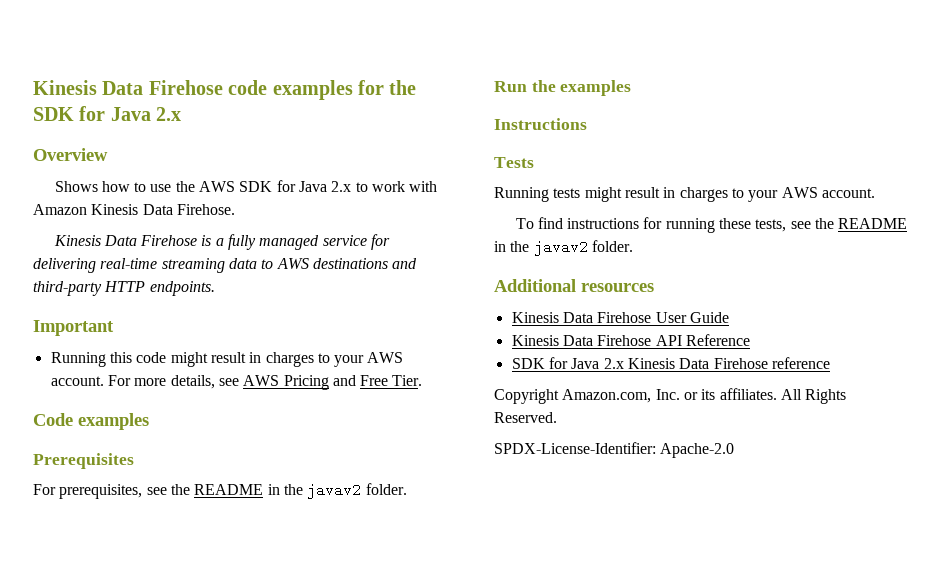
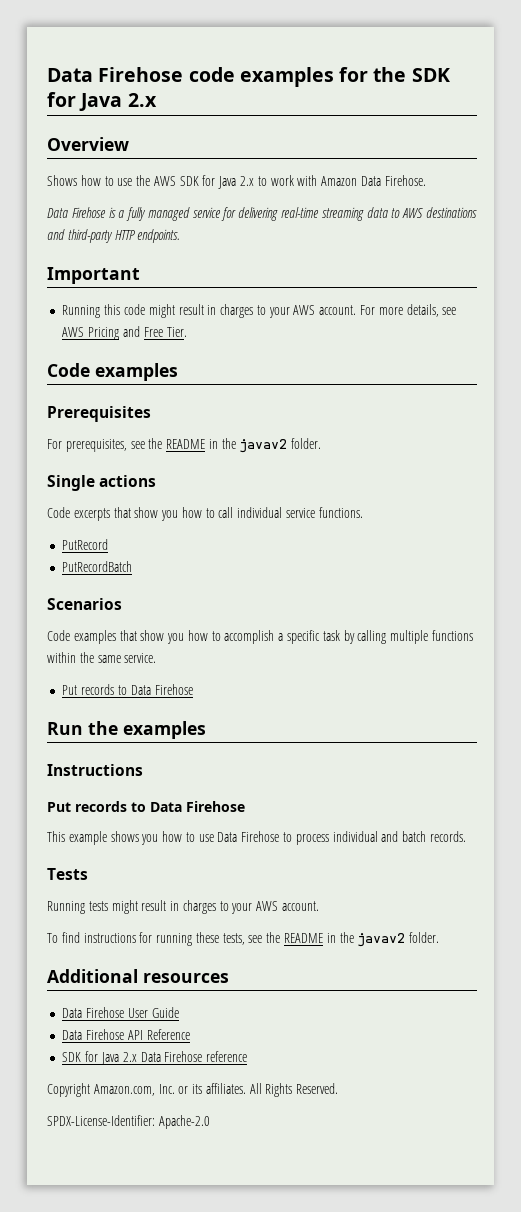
- Kinesis Data Firehose code examples for the SDK for Java 2.x
+ Data Firehose code examples for the SDK for Java 2.x
- Shows how to use the AWS SDK for Java 2.x to work with Amazon Kinesis Data Firehose.
+ Shows how to use the AWS SDK for Java 2.x to work with Amazon Data Firehose.
- Kinesis Data Firehose is a fully managed service for delivering real-time streaming data to AWS destinations and third-party HTTP endpoints.
+ Data Firehose is a fully managed service for delivering real-time streaming data to AWS destinations and third-party HTTP endpoints.
+ Single actions
+ Code excerpts that show you how to call individual service functions.
+ PutRecord
+ PutRecordBatch
+ Scenarios
+ Code examples that show you how to accomplish a specific task by calling multiple functions within the same service.
+ Put records to Data Firehose
  Run the examples
  Instructions
+ Put records to Data Firehose
+ This example shows you how to use Data Firehose to process individual and batch records.
- Kinesis Data Firehose User Guide
+ Data Firehose User Guide
- Kinesis Data Firehose API Reference
+ Data Firehose API Reference
- SDK for Java 2.x Kinesis Data Firehose reference
+ SDK for Java 2.x Data Firehose reference

